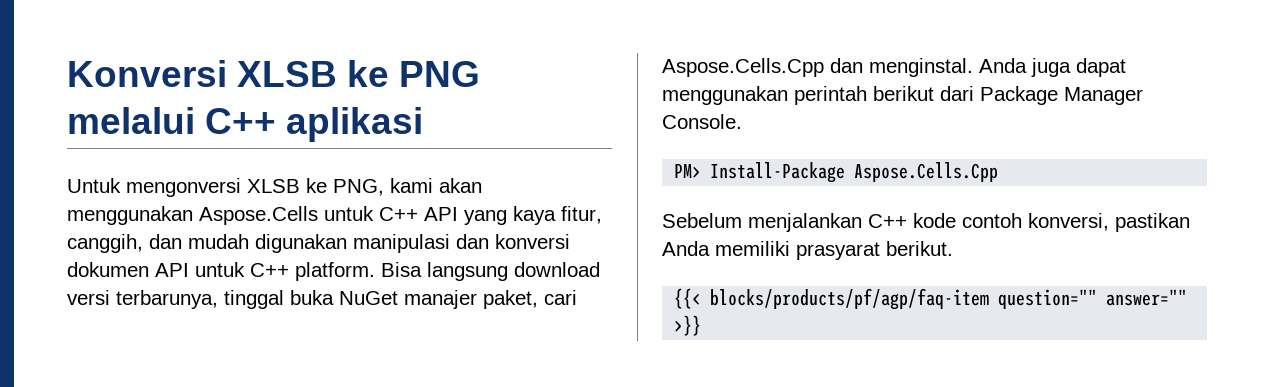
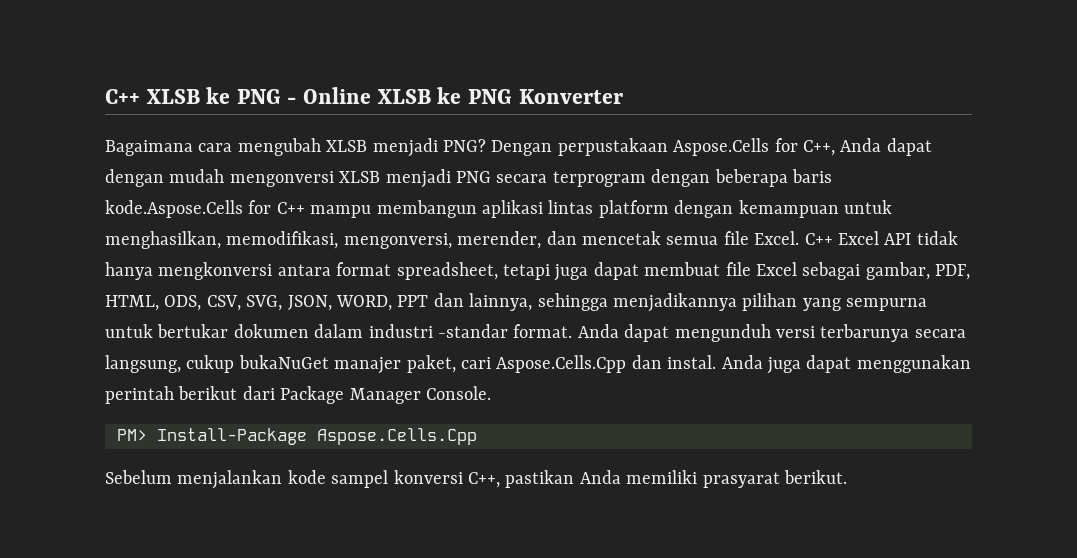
- Konversi XLSB ke PNG melalui C++ aplikasi
- Untuk mengonversi XLSB ke PNG, kami akan menggunakan Aspose.Cells untuk C++ API yang kaya fitur, canggih, dan mudah digunakan manipulasi dan konversi dokumen API untuk C++ platform. Bisa langsung download versi terbarunya, tinggal buka NuGet manajer paket, cari Aspose.Cells.Cpp dan menginstal.
+ C++ XLSB ke PNG - Online XLSB ke PNG Konverter
+ Bagaimana cara mengubah XLSB menjadi PNG? Dengan perpustakaan Aspose.Cells for C++, Anda dapat dengan mudah mengonversi XLSB menjadi PNG secara terprogram dengan beberapa baris kode.Aspose.Cells for C++ mampu membangun aplikasi lintas platform dengan kemampuan untuk menghasilkan, memodifikasi, mengonversi, merender, dan mencetak semua file Excel. C++ Excel API tidak hanya mengkonversi antara format spreadsheet, tetapi juga dapat membuat file Excel sebagai gambar, PDF, HTML, ODS, CSV, SVG, JSON, WORD, PPT dan lainnya, sehingga menjadikannya pilihan yang sempurna untuk bertukar dokumen dalam industri -standar format. Anda dapat mengunduh versi terbarunya secara langsung, cukup bukaNuGet manajer paket, cari Aspose.Cells.Cpp dan instal.
- Sebelum menjalankan C++ kode contoh konversi, pastikan Anda memiliki prasyarat berikut.
+ Sebelum menjalankan kode sampel konversi C++, pastikan Anda memiliki prasyarat berikut.
- {{< blocks/products/pf/agp/faq-item question="" answer="" >}}

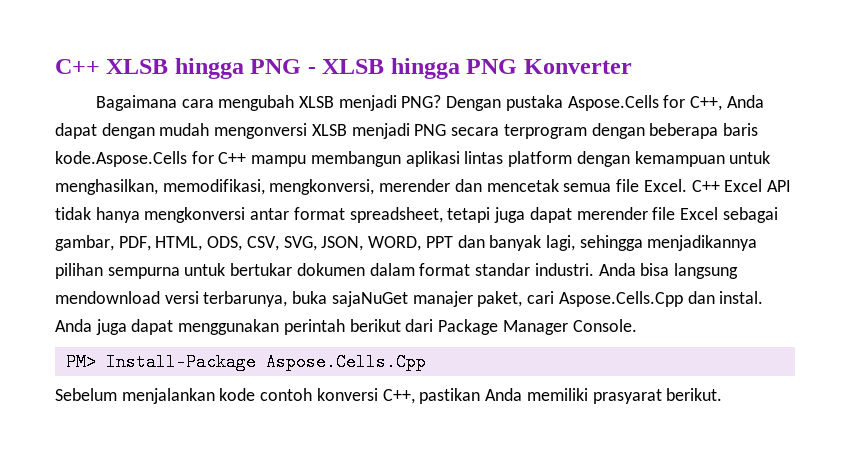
- C++ XLSB ke PNG - Online XLSB ke PNG Konverter
+ C++ XLSB hingga PNG - XLSB hingga PNG Konverter
- Dengan perpustakaan Aspose.Cells for C++, Anda dapat dengan mudah mengonversi XLSB menjadi PNG secara terprogram dengan beberapa baris kode.Aspose.Cells for C++ mampu membangun aplikasi lintas platform dengan kemampuan untuk menghasilkan, memodifikasi, mengonversi, merender, dan mencetak semua file Excel.
+ Dengan pustaka Aspose.Cells for C++, Anda dapat dengan mudah mengonversi XLSB menjadi PNG secara terprogram dengan beberapa baris kode.Aspose.Cells for C++ mampu membangun aplikasi lintas platform dengan kemampuan untuk menghasilkan, memodifikasi, mengkonversi, merender dan mencetak semua file Excel.
- C++ Excel API tidak hanya mengkonversi antara format spreadsheet, tetapi juga dapat membuat file Excel sebagai gambar, PDF, HTML, ODS, CSV, SVG, JSON, WORD, PPT dan lainnya, sehingga menjadikannya pilihan yang sempurna untuk bertukar dokumen dalam industri -standar format. Anda dapat mengunduh versi terbarunya secara langsung, cukup bukaNuGet manajer paket, cari Aspose.Cells.Cpp dan instal.
+ C++ Excel API tidak hanya mengkonversi antar format spreadsheet, tetapi juga dapat merender file Excel sebagai gambar, PDF, HTML, ODS, CSV, SVG, JSON, WORD, PPT dan banyak lagi, sehingga menjadikannya pilihan sempurna untuk bertukar dokumen dalam format standar industri. Anda bisa langsung mendownload versi terbarunya, buka sajaNuGet manajer paket, cari Aspose.Cells.Cpp dan instal.
- Sebelum menjalankan kode sampel konversi C++, pastikan Anda memiliki prasyarat berikut.
+ Sebelum menjalankan kode contoh konversi C++, pastikan Anda memiliki prasyarat berikut.

